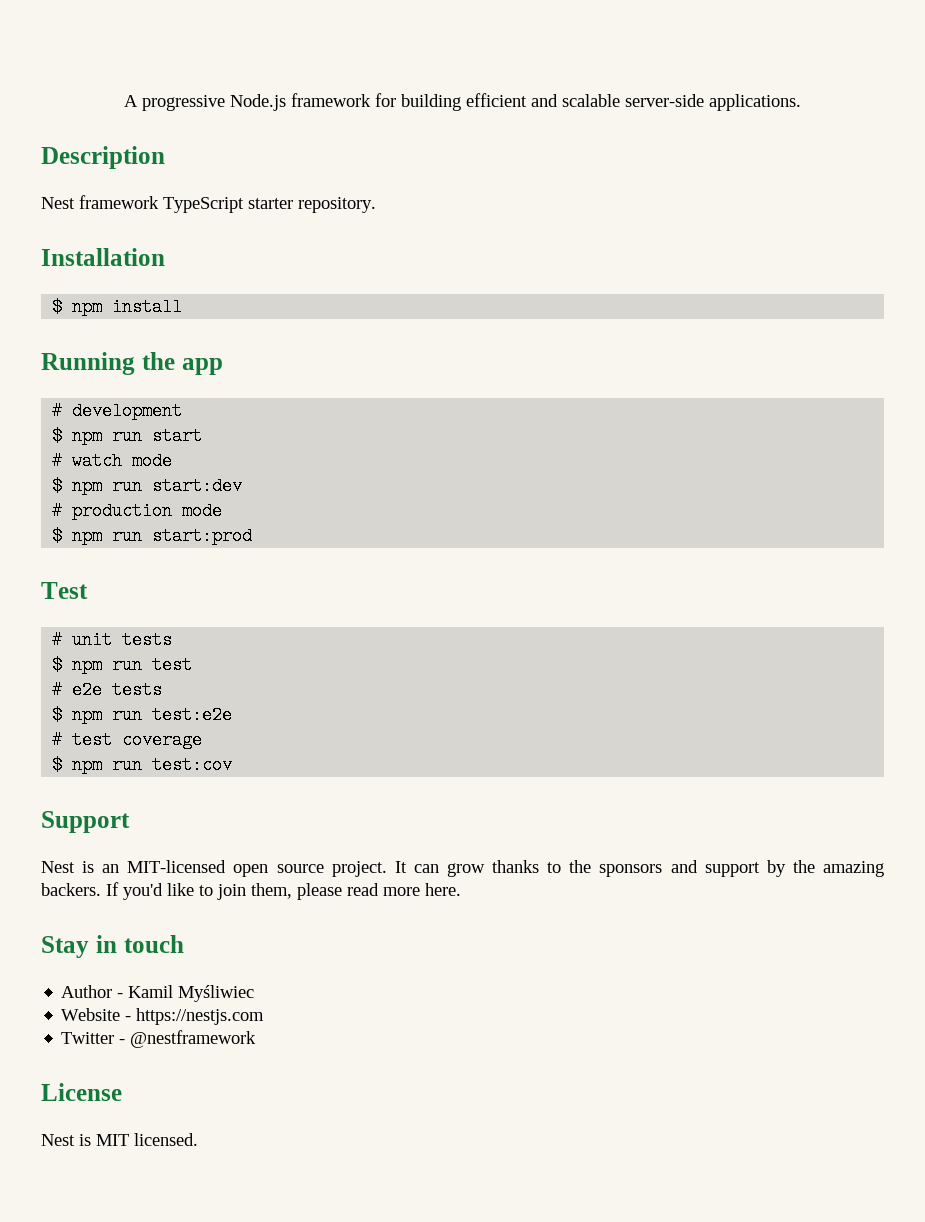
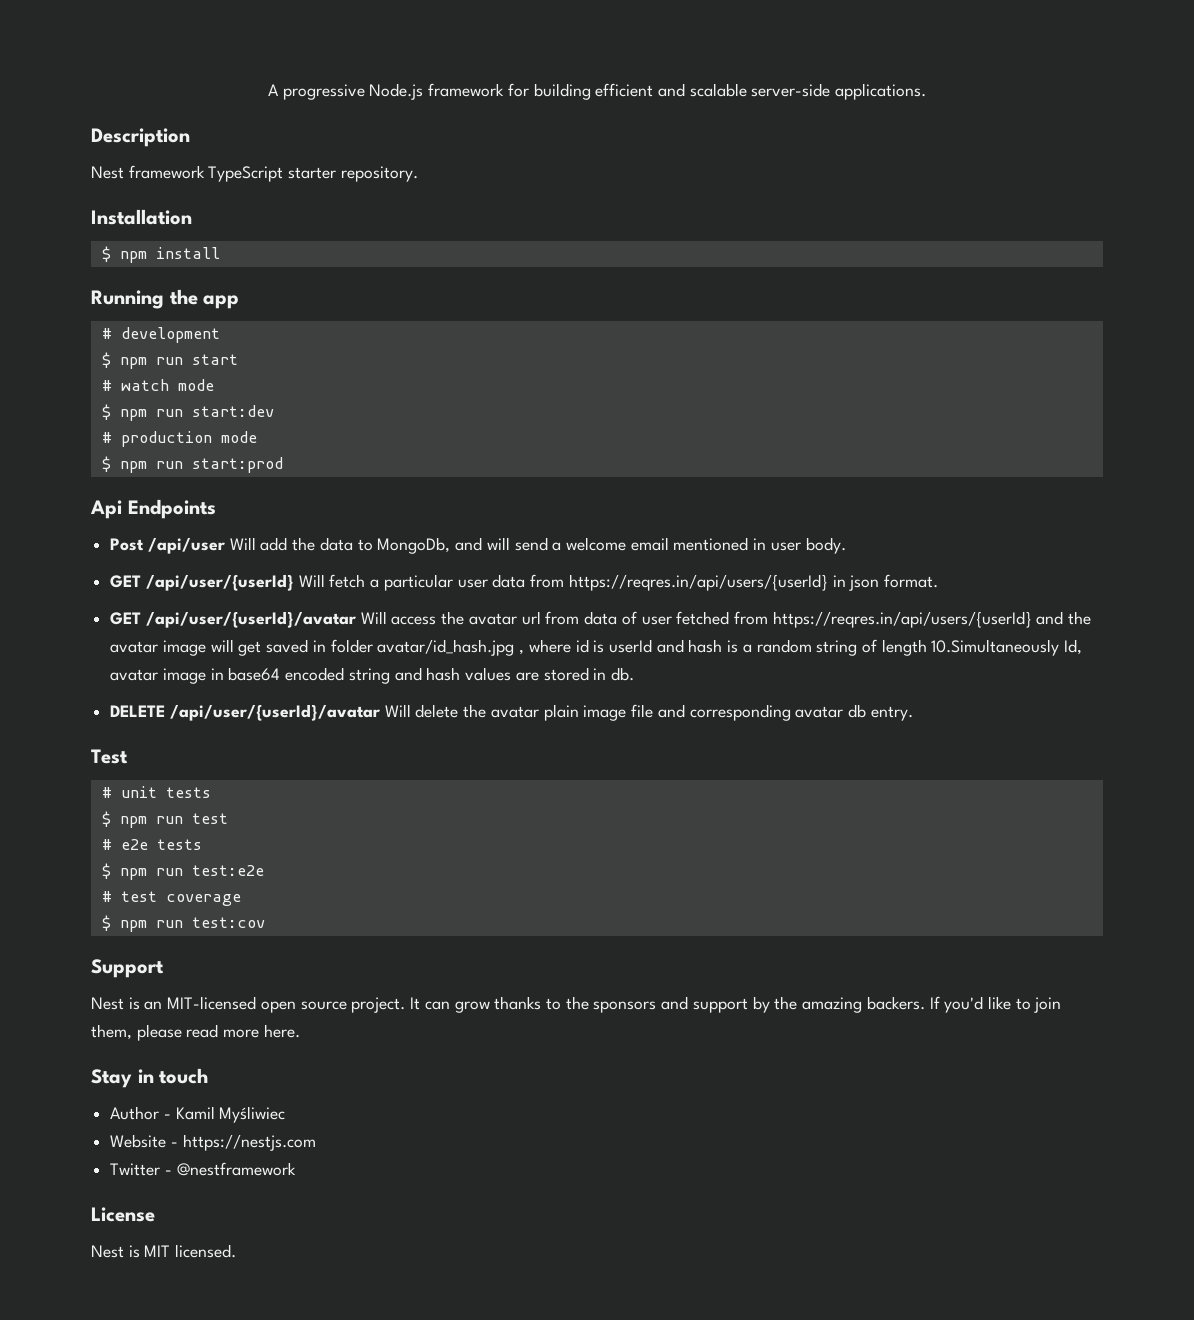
+ Api Endpoints
+ Post /api/user Will add the data to MongoDb, and will send a welcome email mentioned in user body.
+ GET /api/user/{userId} Will fetch a particular user data from https://reqres.in/api/users/{userId} in json format.
+ GET /api/user/{userId}/avatar Will access the avatar url from data of user fetched from https://reqres.in/api/users/{userId} and the avatar image will get saved in folder avatar/id_hash.jpg , where id is userId and hash is a random string of length 10.Simultaneously Id, avatar image in base64 encoded string and hash values are stored in db.
+ DELETE /api/user/{userId}/avatar Will delete the avatar plain image file and corresponding avatar db entry.

